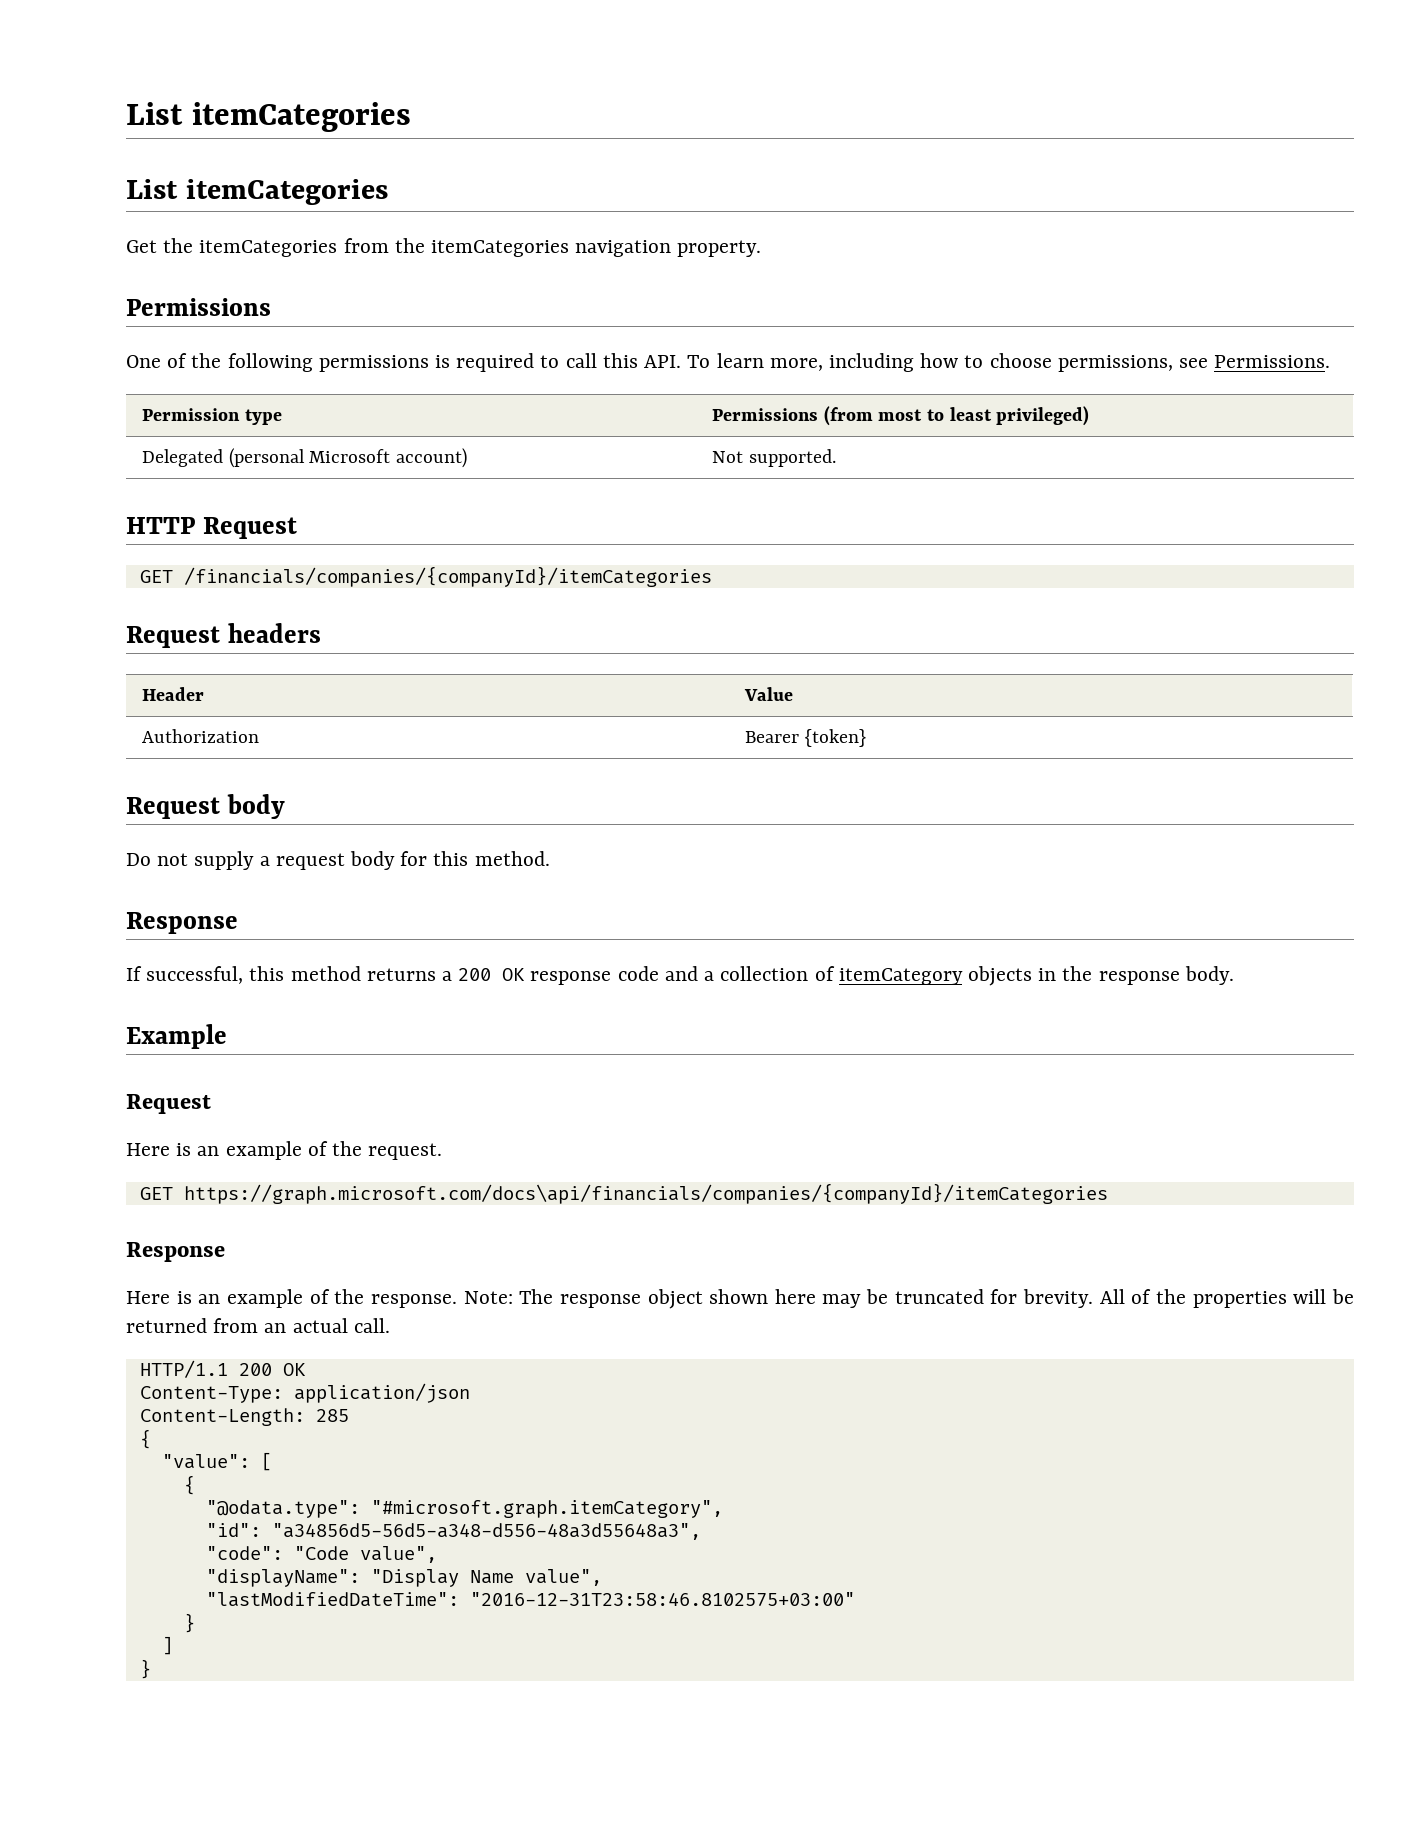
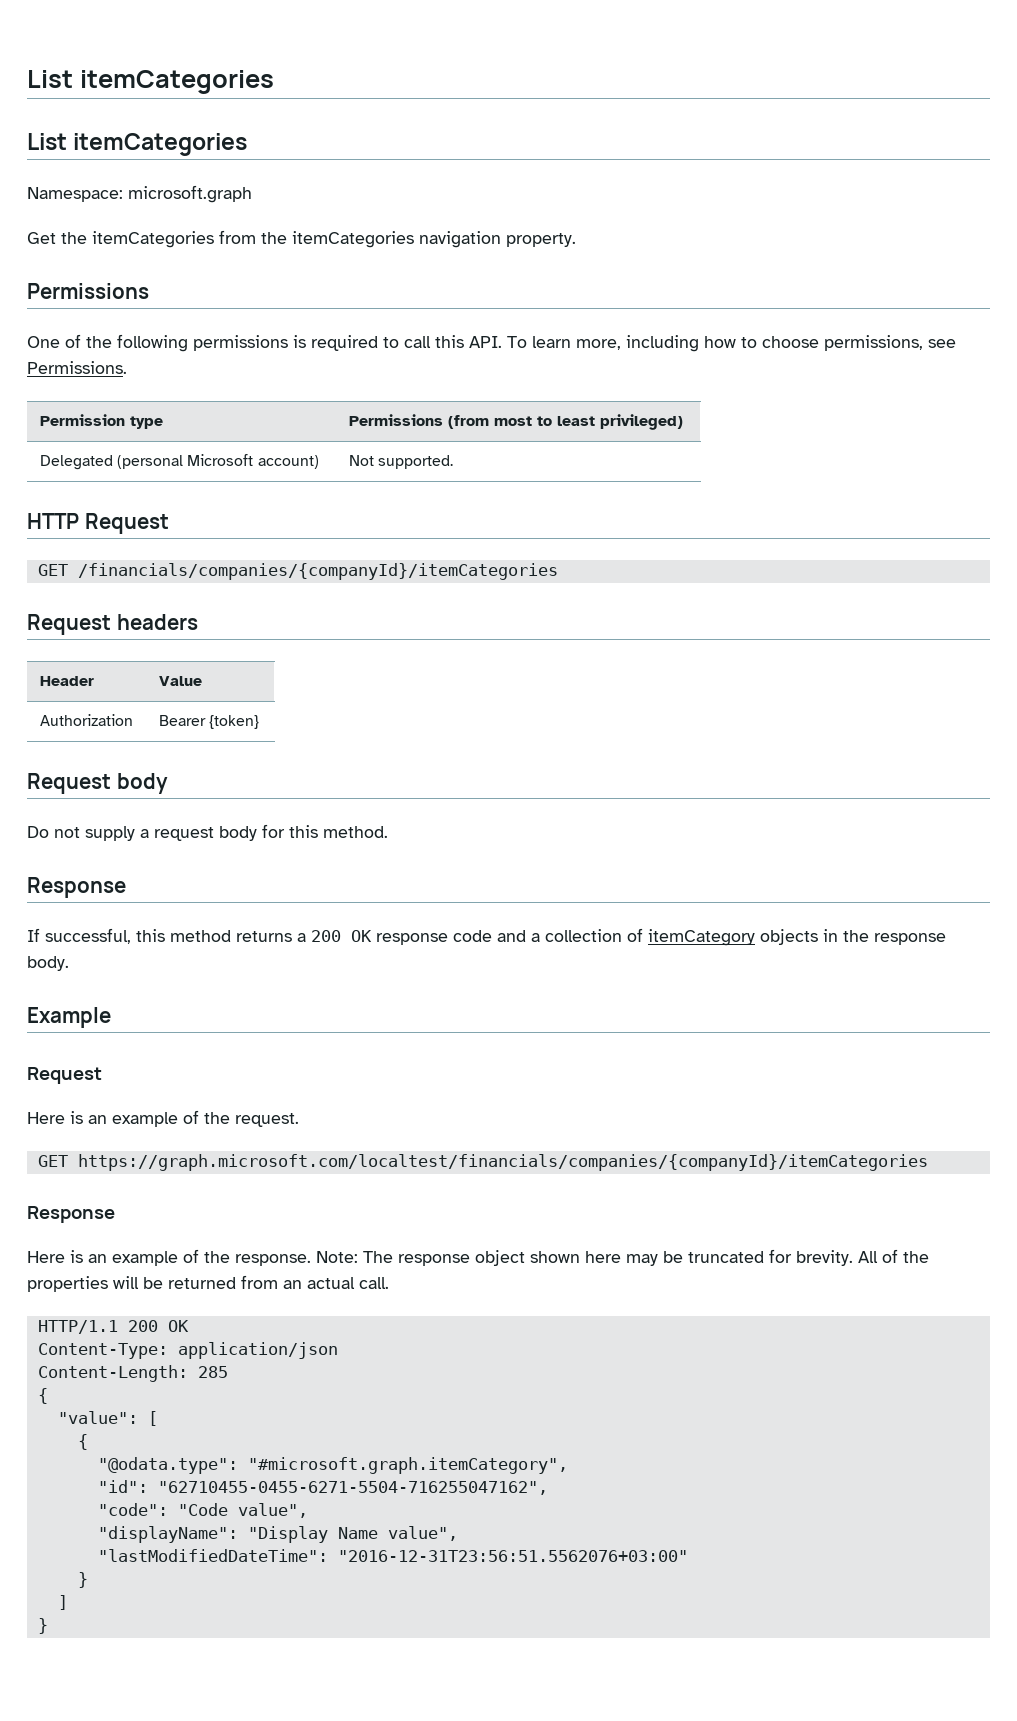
+ Namespace: microsoft.graph
- GET https://graph.microsoft.com/docs\api/financials/companies/{companyId}/itemCategories
+ GET https://graph.microsoft.com/localtest/financials/companies/{companyId}/itemCategories
- "id": "a34856d5-56d5-a348-d556-48a3d55648a3",
+ "id": "62710455-0455-6271-5504-716255047162",
- "lastModifiedDateTime": "2016-12-31T23:58:46.8102575+03:00"
+ "lastModifiedDateTime": "2016-12-31T23:56:51.5562076+03:00"

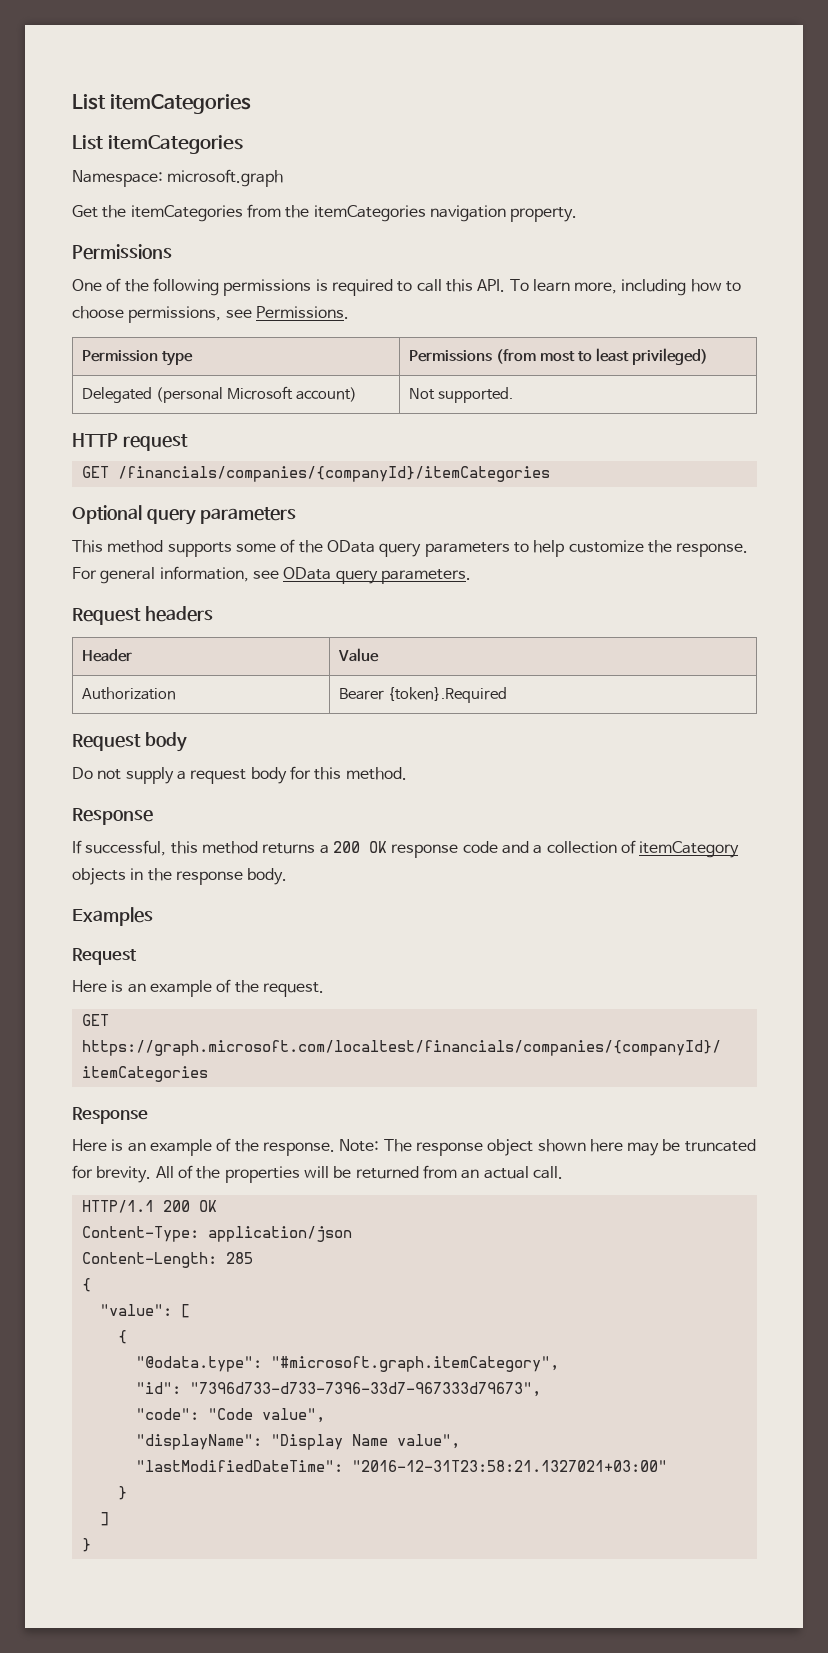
- HTTP Request
+ HTTP request
+ Optional query parameters
+ This method supports some of the OData query parameters to help customize the response. For general information, see OData query parameters.
- Authorization | Bearer {token}
+ Authorization | Bearer {token}.Required
- Example
+ Examples
- "id": "62710455-0455-6271-5504-716255047162",
+ "id": "7396d733-d733-7396-33d7-967333d79673",
- "lastModifiedDateTime": "2016-12-31T23:56:51.5562076+03:00"
+ "lastModifiedDateTime": "2016-12-31T23:58:21.1327021+03:00"

